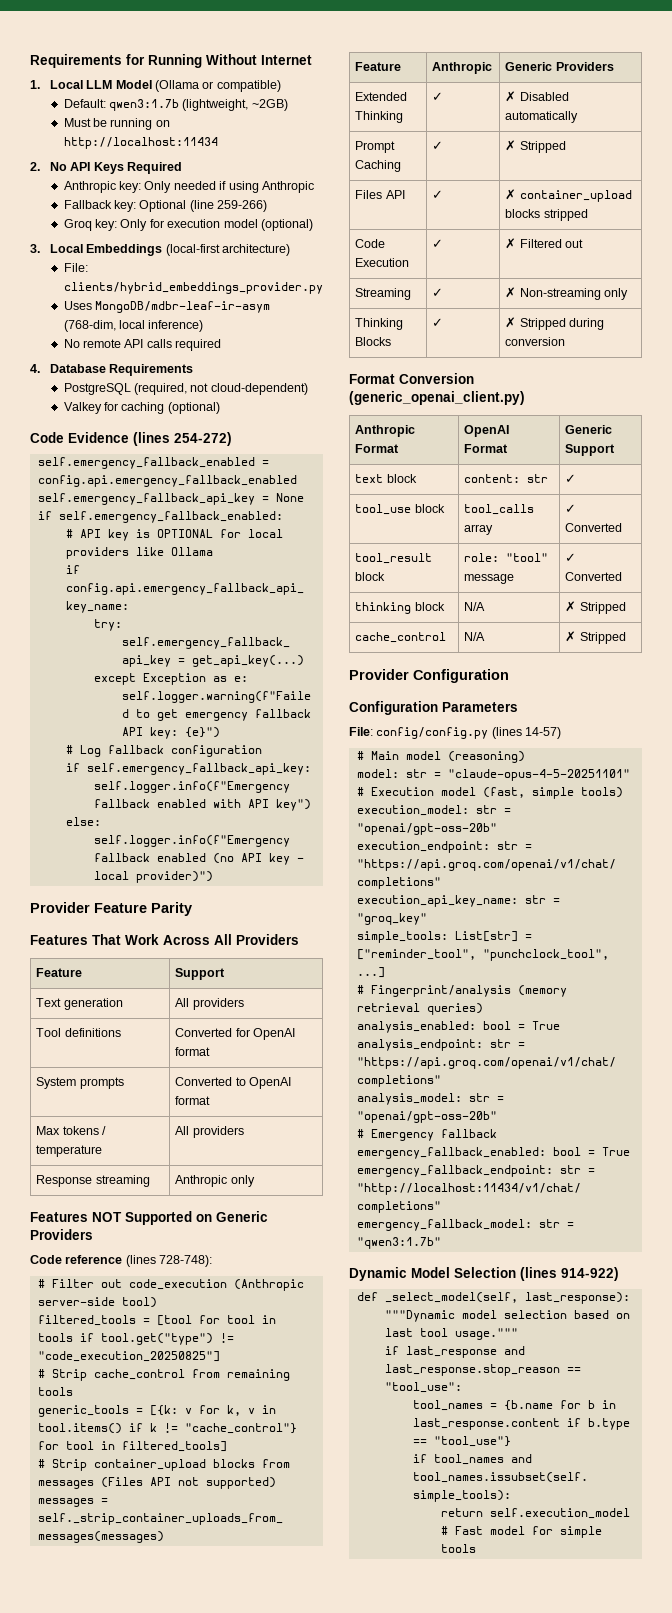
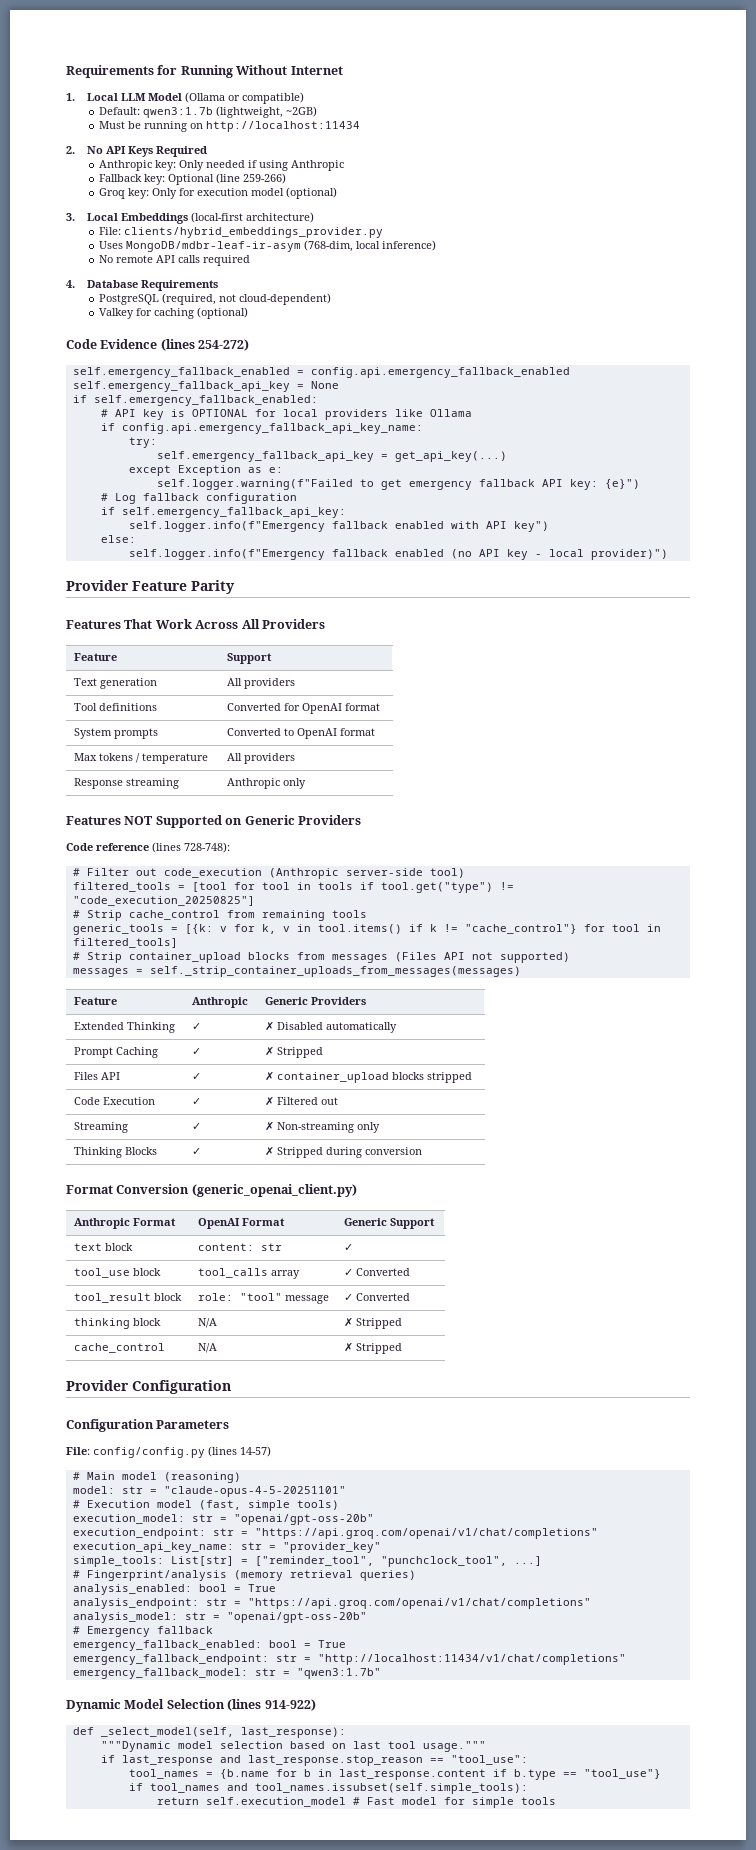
- execution_api_key_name: str = "groq_key"
+ execution_api_key_name: str = "provider_key"

